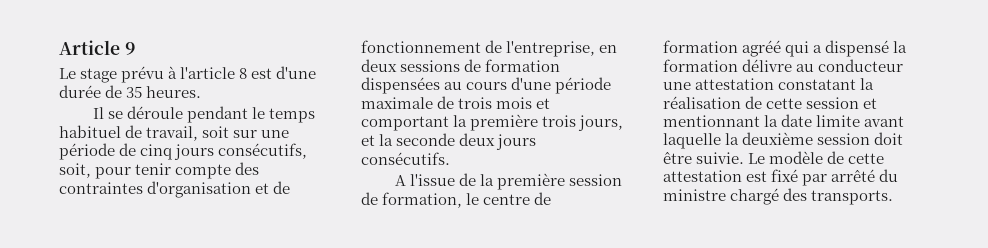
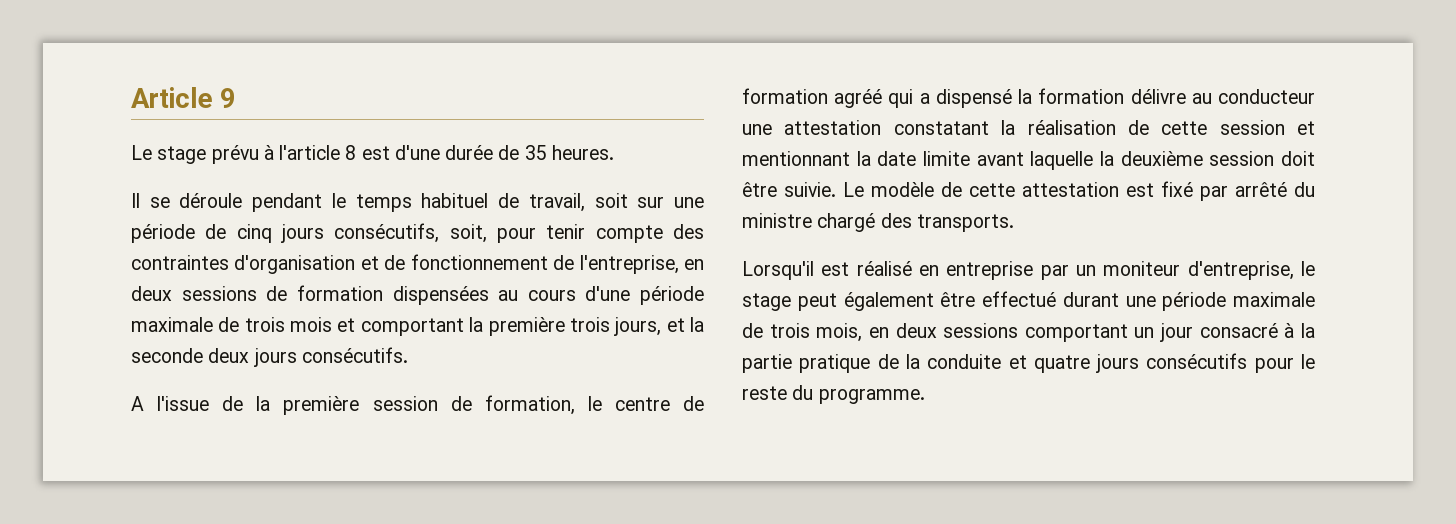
+ Lorsqu'il est réalisé en entreprise par un moniteur d'entreprise, le stage peut également être effectué durant une période maximale de trois mois, en deux sessions comportant un jour consacré à la partie pratique de la conduite et quatre jours consécutifs pour le reste du programme.

